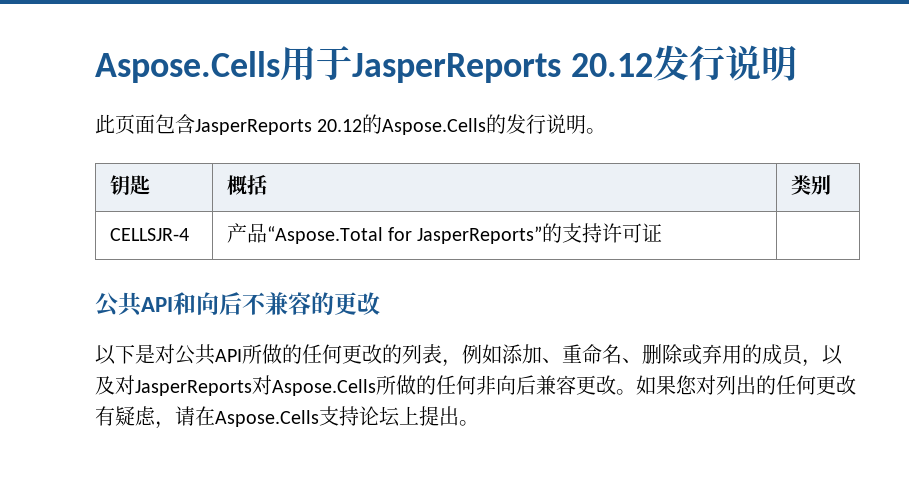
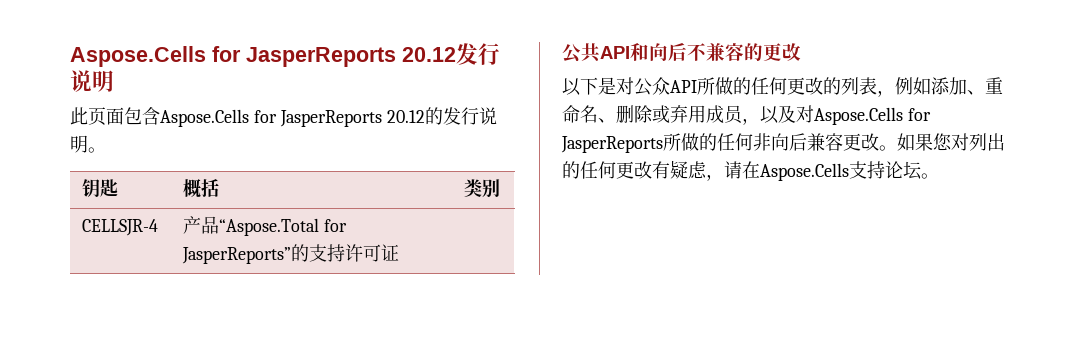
- Aspose.Cells用于JasperReports 20.12发行说明
+ Aspose.Cells for JasperReports 20.12发行说明
- 此页面包含JasperReports 20.12的Aspose.Cells的发行说明。
+ 此页面包含Aspose.Cells for JasperReports 20.12的发行说明。
- 以下是对公共API所做的任何更改的列表，例如添加、重命名、删除或弃用的成员，以及对JasperReports对Aspose.Cells所做的任何非向后兼容更改。
+ 以下是对公众API所做的任何更改的列表，例如添加、重命名、删除或弃用成员，以及对Aspose.Cells for JasperReports所做的任何非向后兼容更改。
- 如果您对列出的任何更改有疑虑，请在Aspose.Cells支持论坛上提出。
+ 如果您对列出的任何更改有疑虑，请在Aspose.Cells支持论坛。

